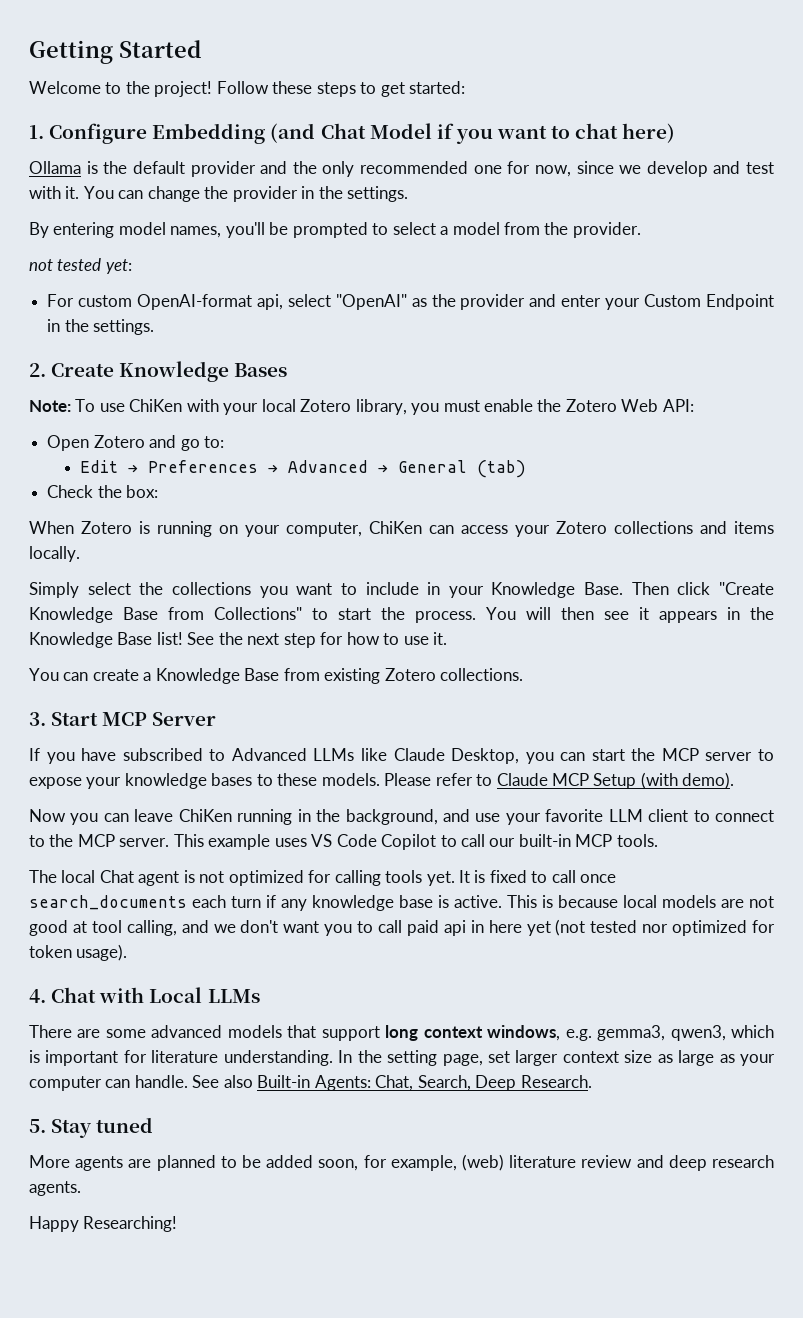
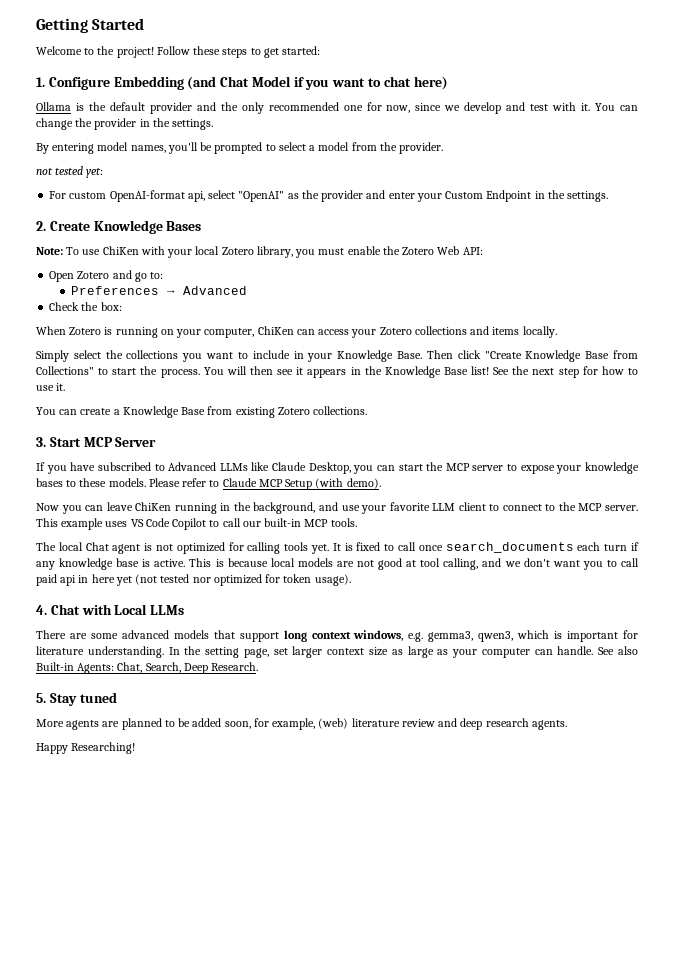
- Edit → Preferences → Advanced → General (tab)
+ Preferences → Advanced

